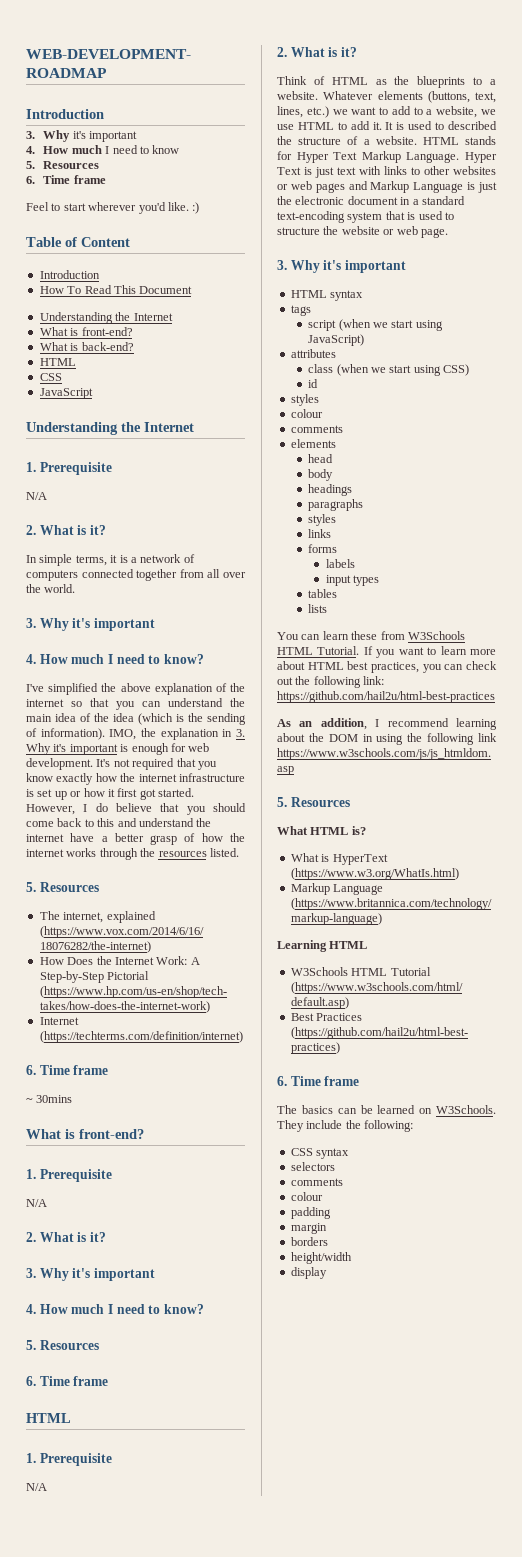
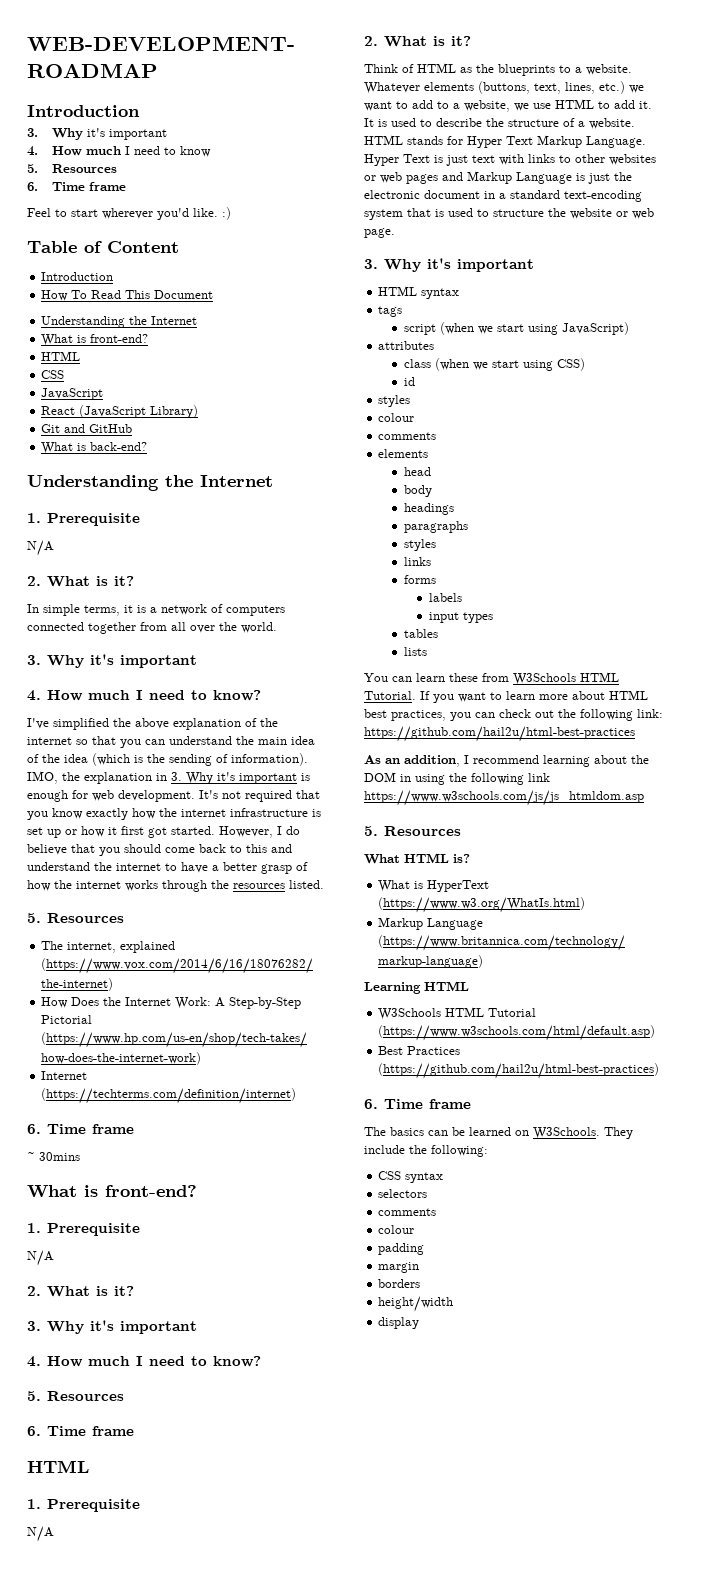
- What is back-end?
+ React (JavaScript Library)
+ Git and GitHub
+ What is back-end?
- However, I do believe that you should come back to this and understand the internet have a better grasp of how the internet works through the resources listed.
+ However, I do believe that you should come back to this and understand the internet to have a better grasp of how the internet works through the resources listed.
- It is used to described the structure of a website.
+ It is used to describe the structure of a website.

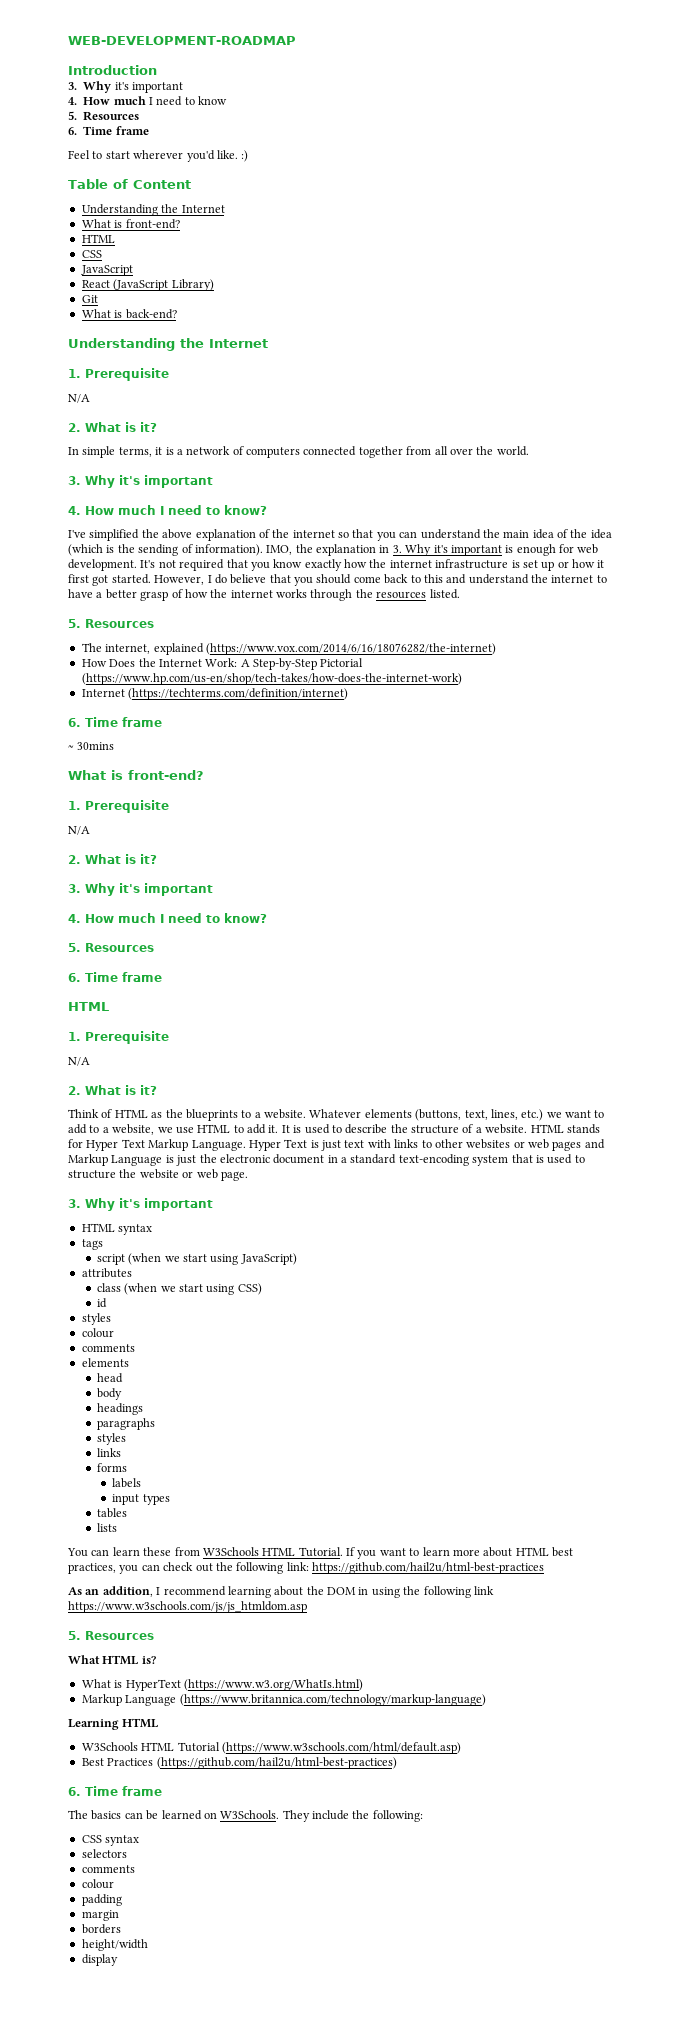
  Table of Content
- Introduction
- How To Read This Document
- Git and GitHub
+ Git

